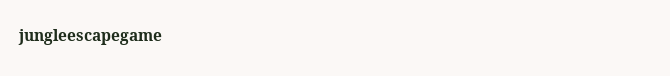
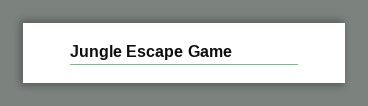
- jungleescapegame
+ Jungle Escape Game

